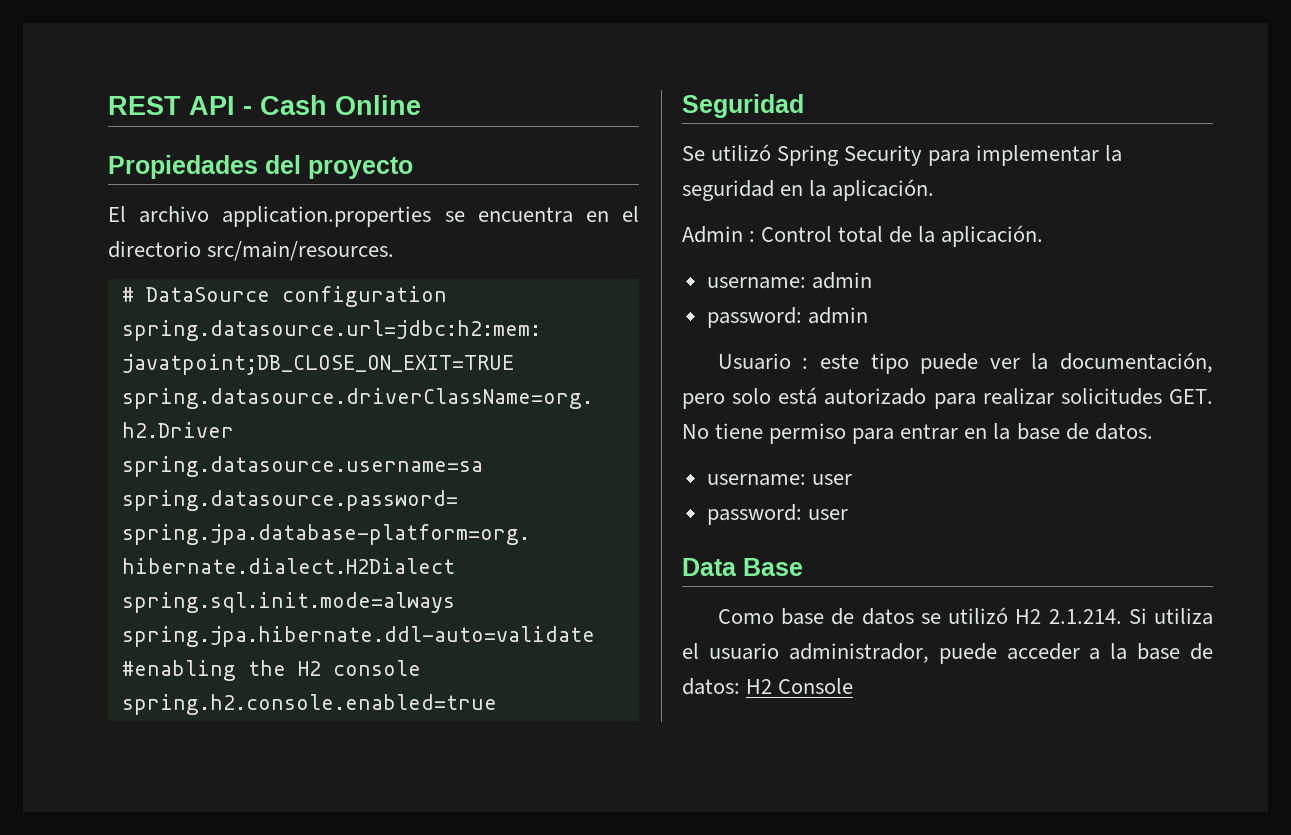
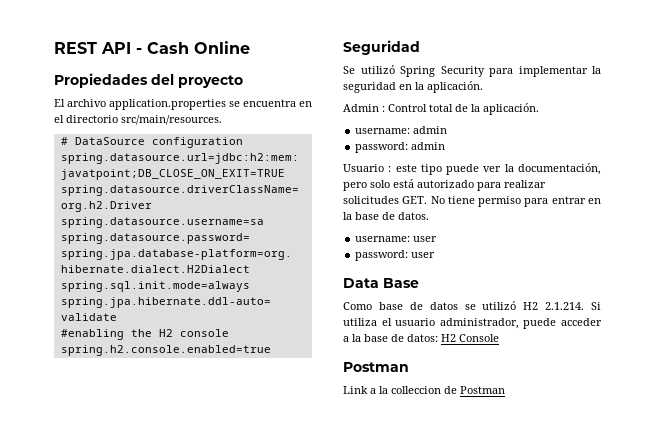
  Como base de datos se utilizó H2 2.1.214. Si utiliza el usuario administrador, puede acceder a la base de datos: H2 Console
+ Postman
+ Link a la colleccion de Postman

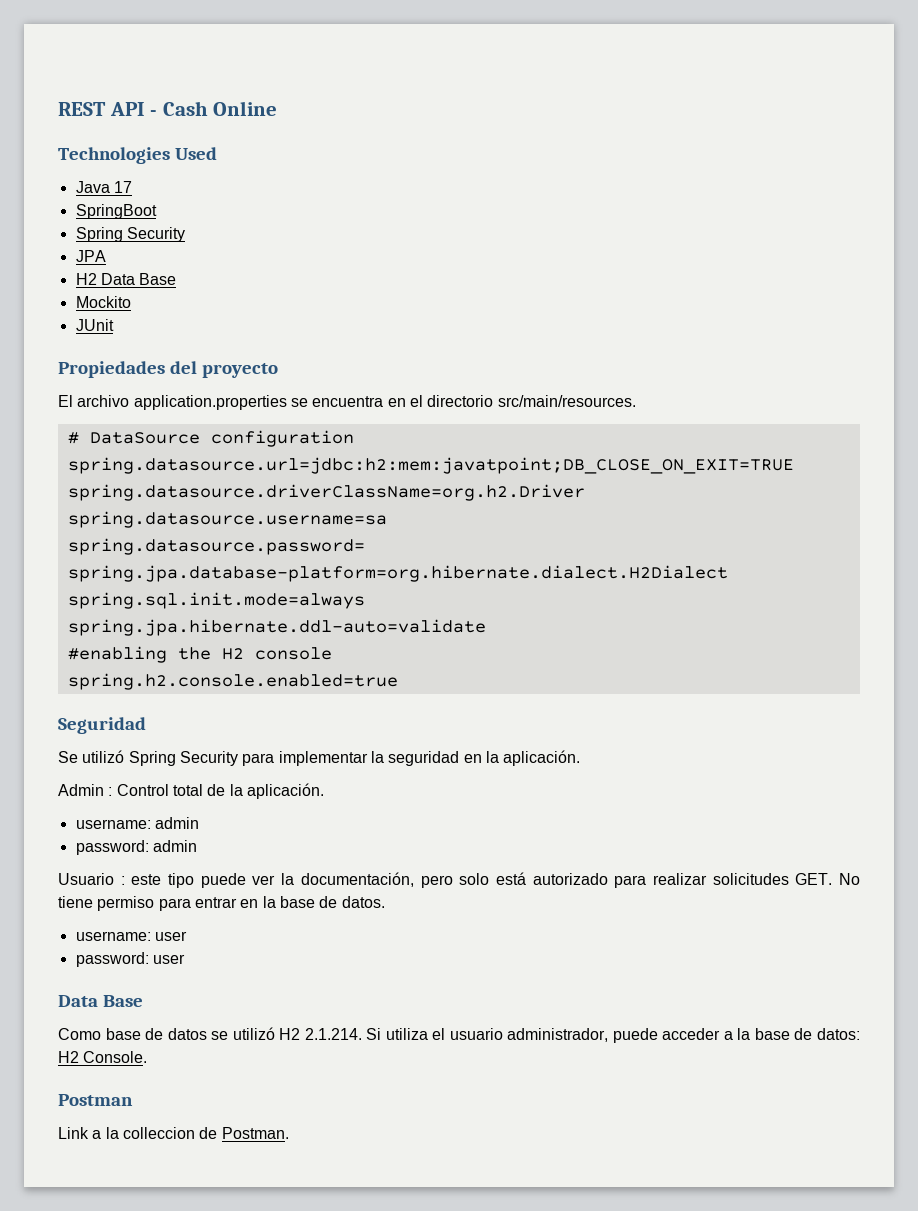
+ Technologies Used
+ Java 17
+ SpringBoot
+ Spring Security
+ JPA
+ H2 Data Base
+ Mockito
+ JUnit
- Como base de datos se utilizó H2 2.1.214. Si utiliza el usuario administrador, puede acceder a la base de datos: H2 Console
+ Como base de datos se utilizó H2 2.1.214. Si utiliza el usuario administrador, puede acceder a la base de datos: H2 Console.
- Link a la colleccion de Postman
+ Link a la colleccion de Postman.

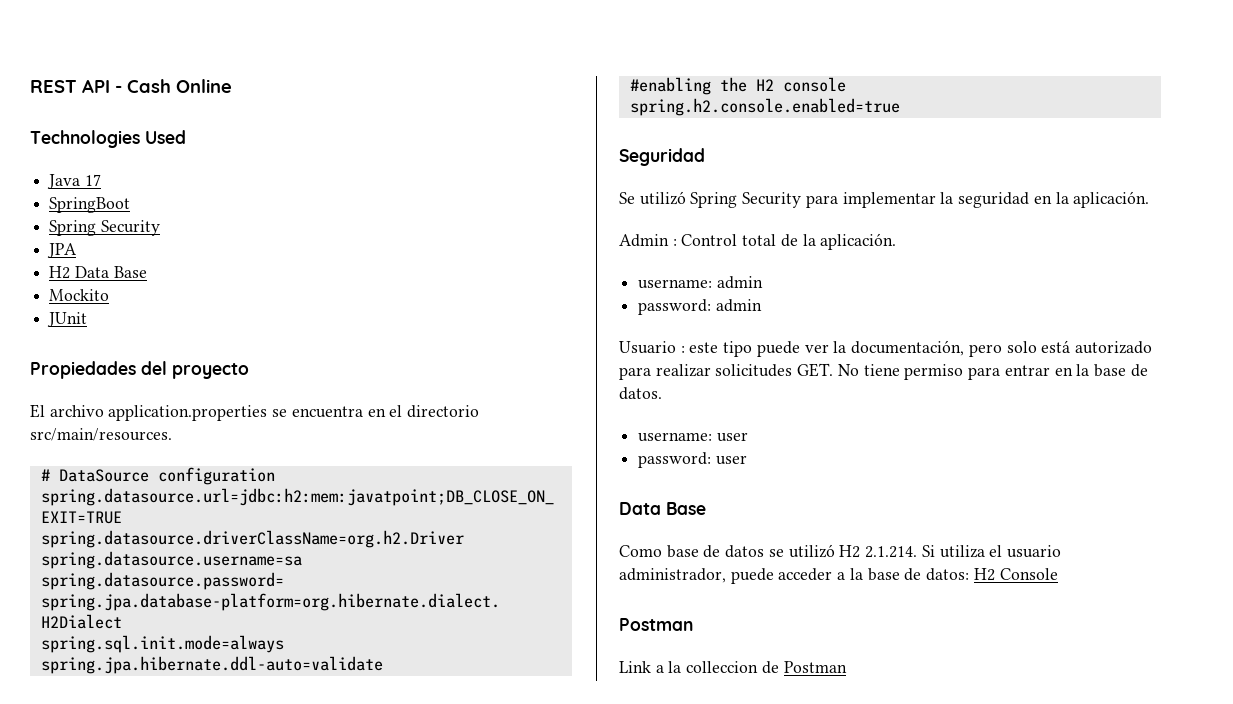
- Como base de datos se utilizó H2 2.1.214. Si utiliza el usuario administrador, puede acceder a la base de datos: H2 Console.
+ Como base de datos se utilizó H2 2.1.214. Si utiliza el usuario administrador, puede acceder a la base de datos: H2 Console
- Link a la colleccion de Postman.
+ Link a la colleccion de Postman

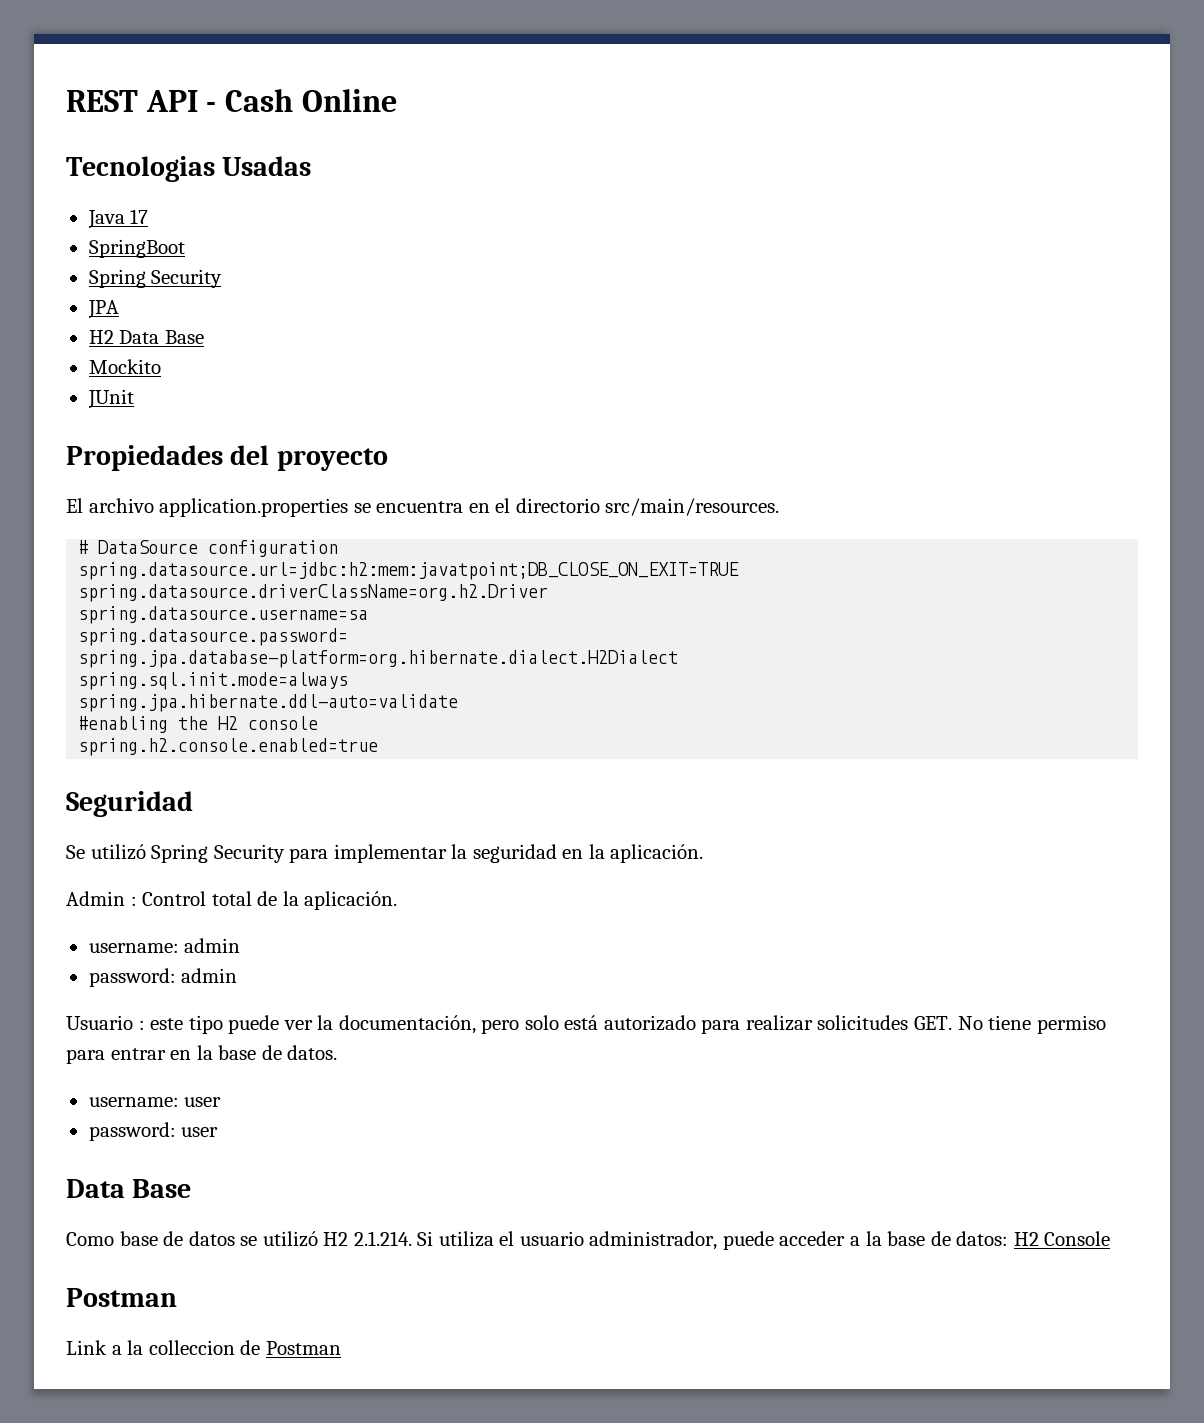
- Technologies Used
+ Tecnologias Usadas

